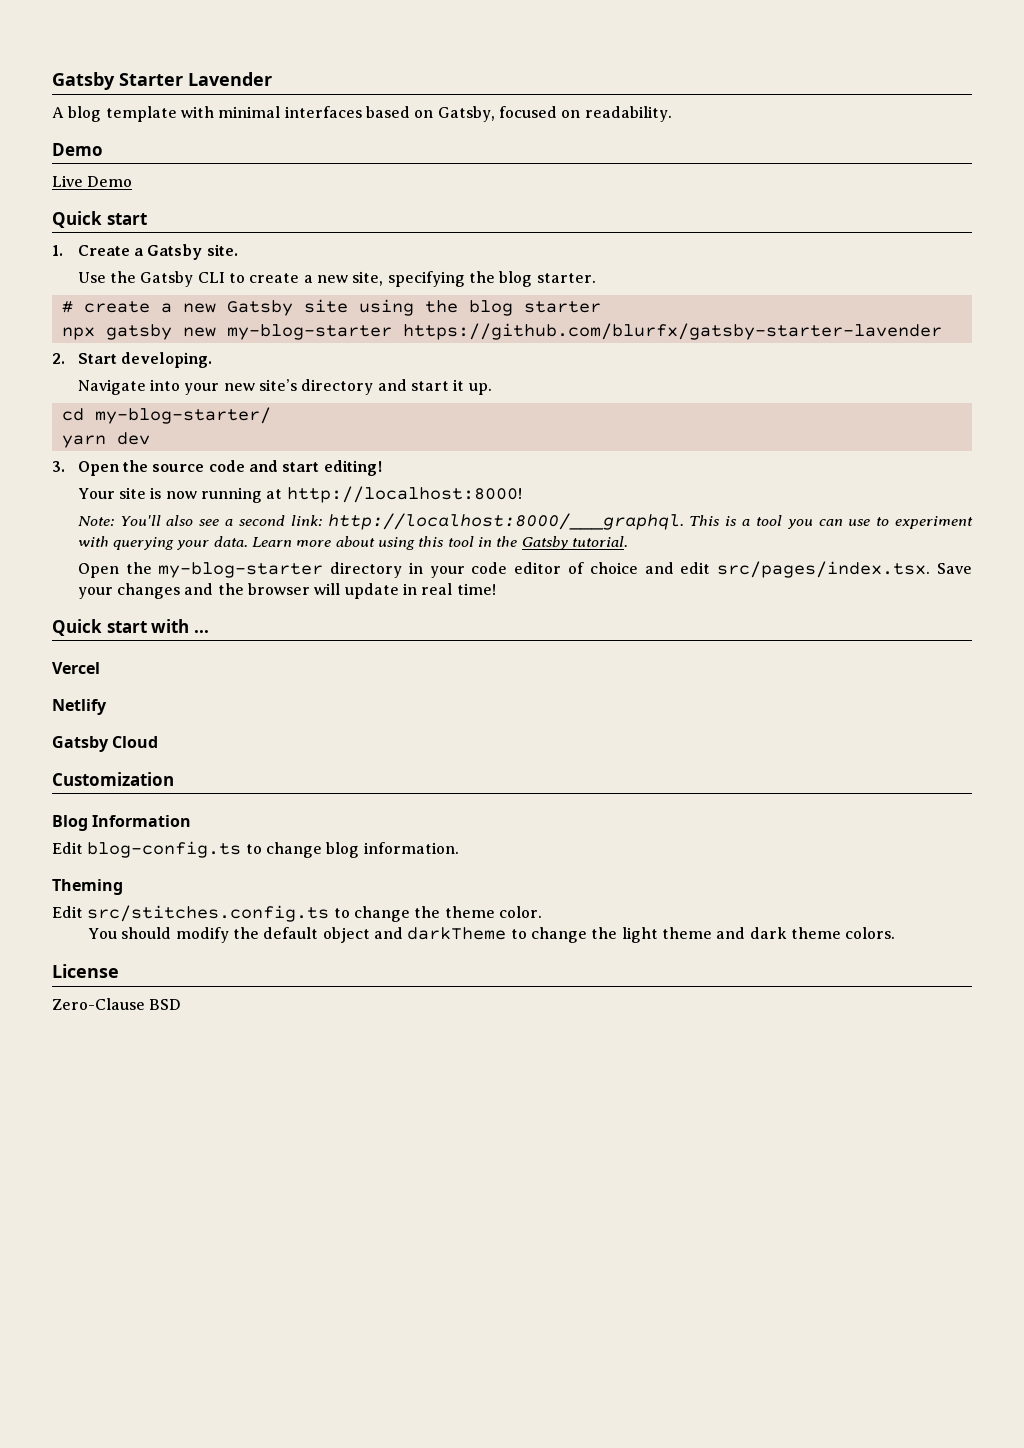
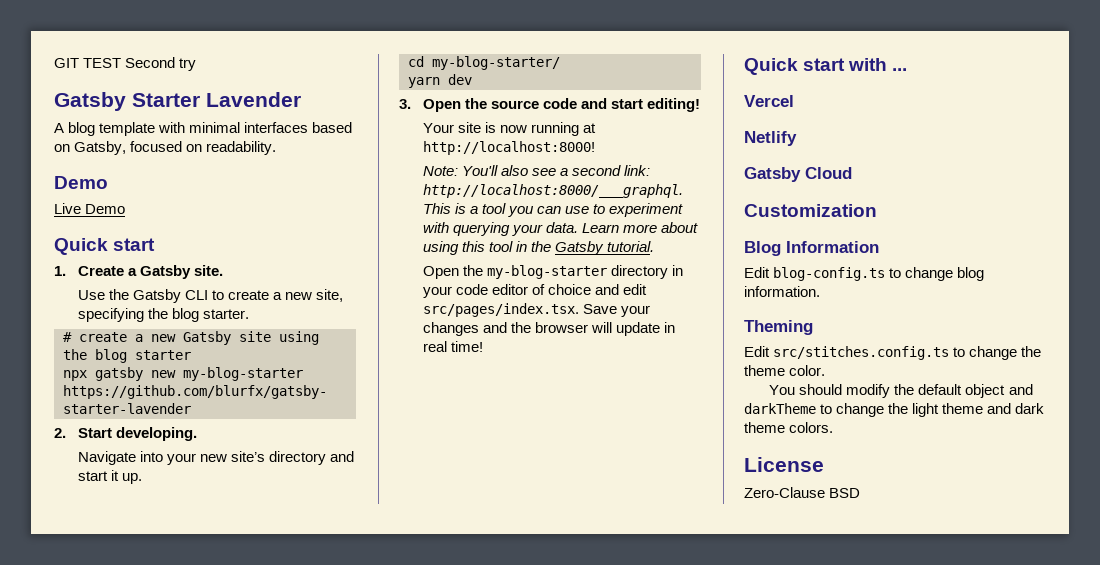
+ GIT TEST Second try

